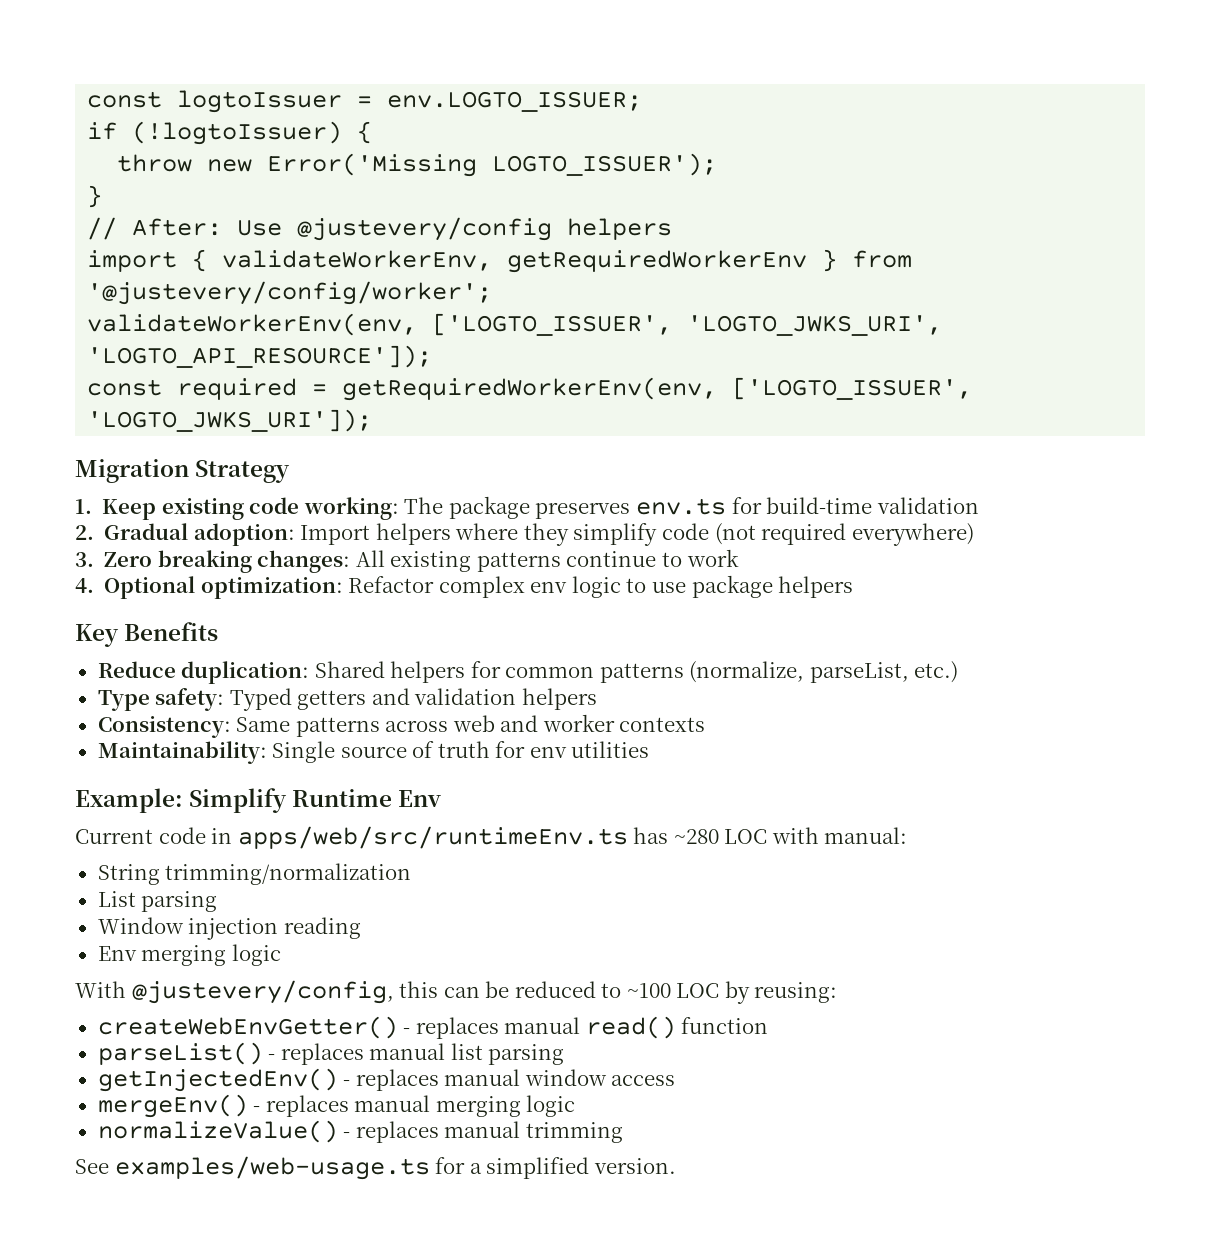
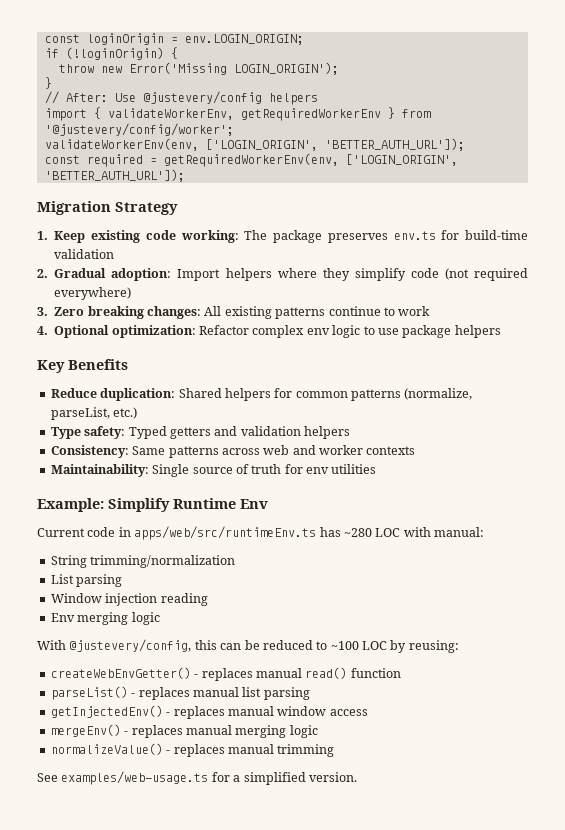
- const logtoIssuer = env.LOGTO_ISSUER;
+ const loginOrigin = env.LOGIN_ORIGIN;
- if (!logtoIssuer) {
+ if (!loginOrigin) {
- throw new Error('Missing LOGTO_ISSUER');
+ throw new Error('Missing LOGIN_ORIGIN');
- validateWorkerEnv(env, ['LOGTO_ISSUER', 'LOGTO_JWKS_URI', 'LOGTO_API_RESOURCE']);
+ validateWorkerEnv(env, ['LOGIN_ORIGIN', 'BETTER_AUTH_URL']);
- const required = getRequiredWorkerEnv(env, ['LOGTO_ISSUER', 'LOGTO_JWKS_URI']);
+ const required = getRequiredWorkerEnv(env, ['LOGIN_ORIGIN', 'BETTER_AUTH_URL']);

